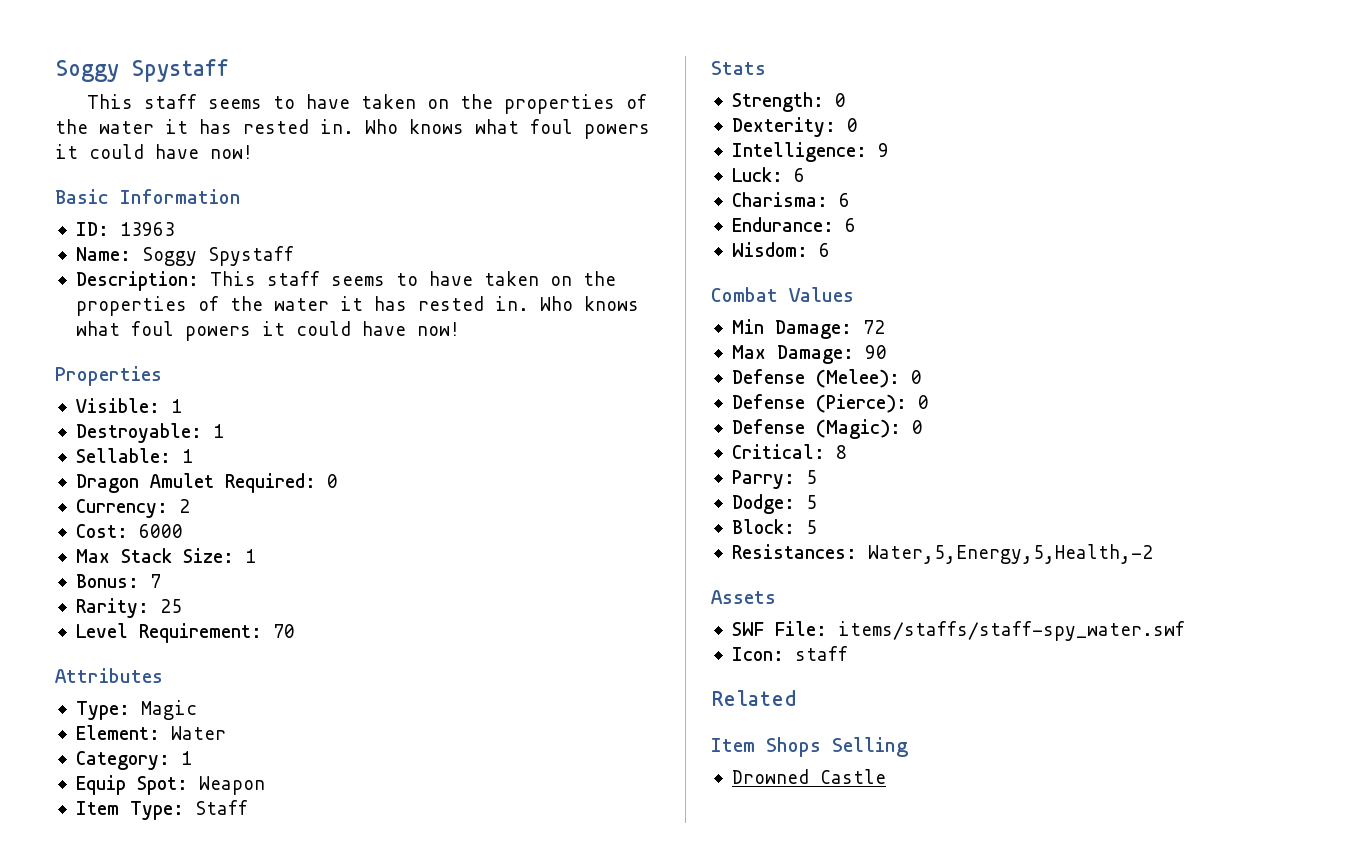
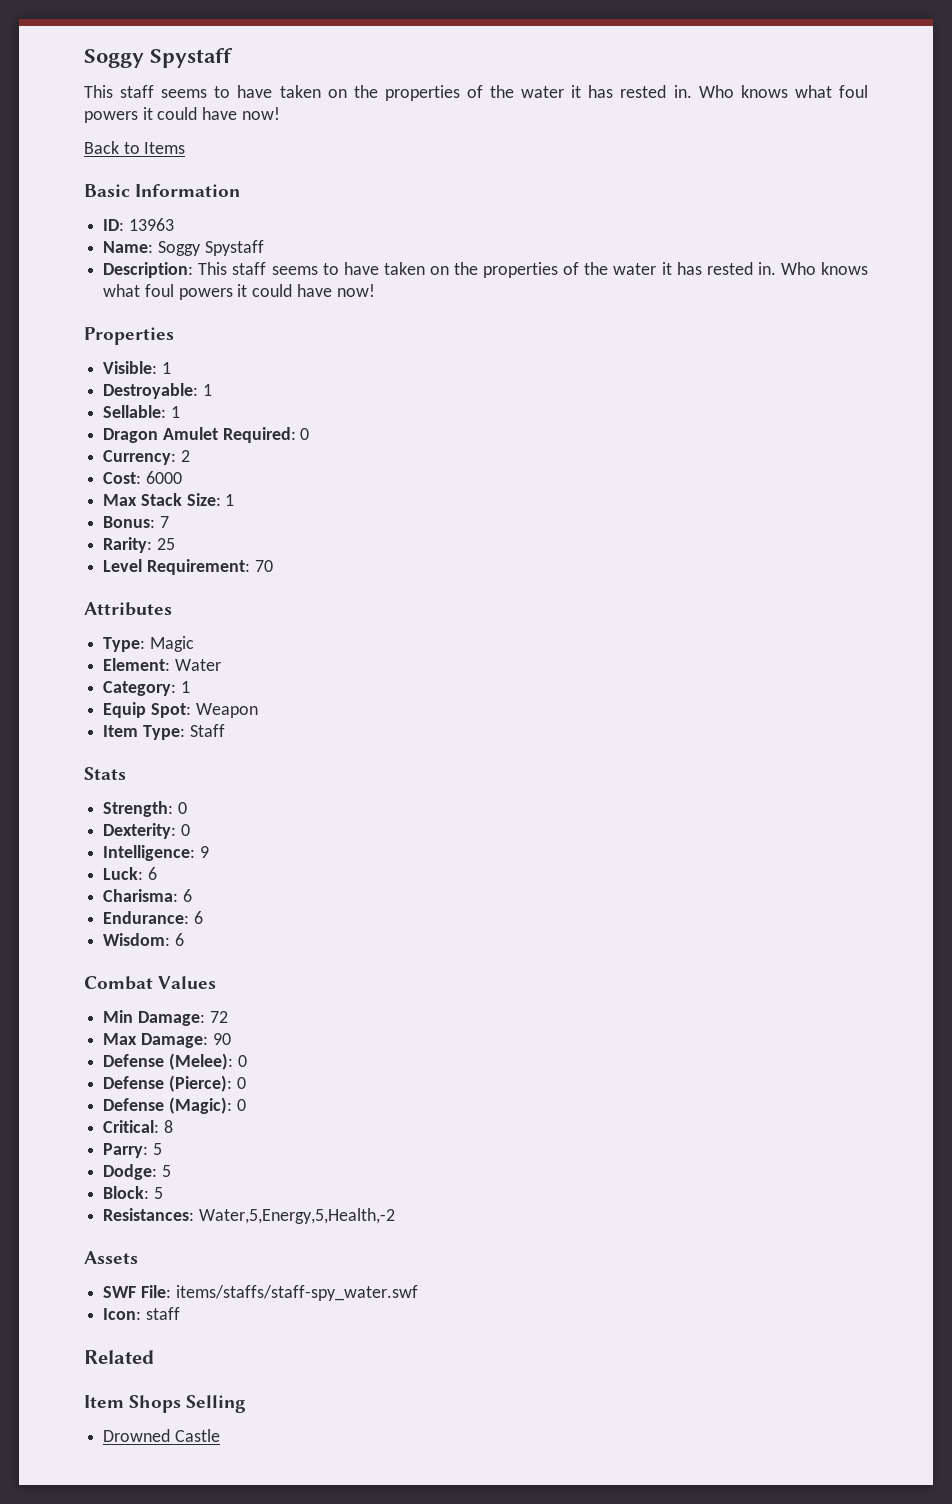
+ Back to Items

